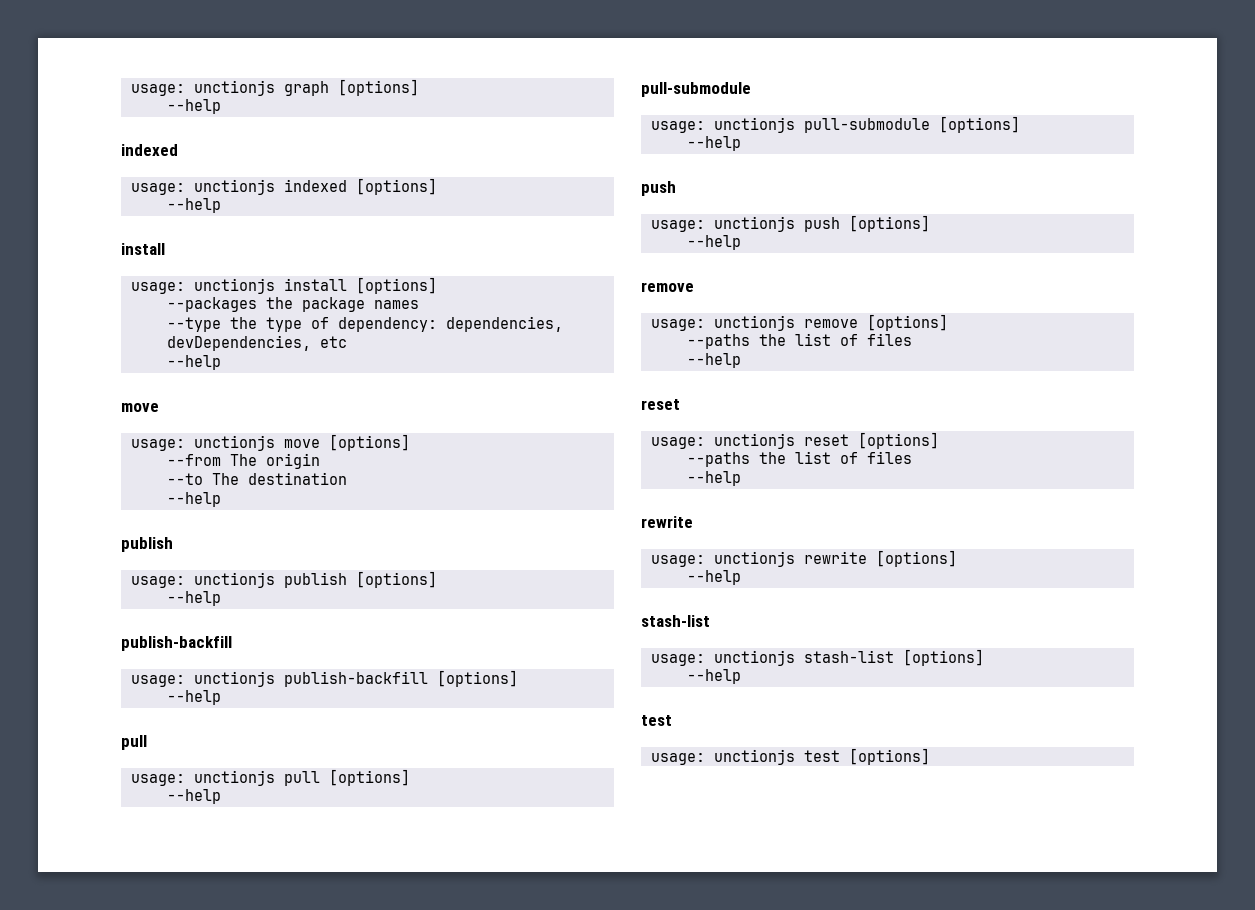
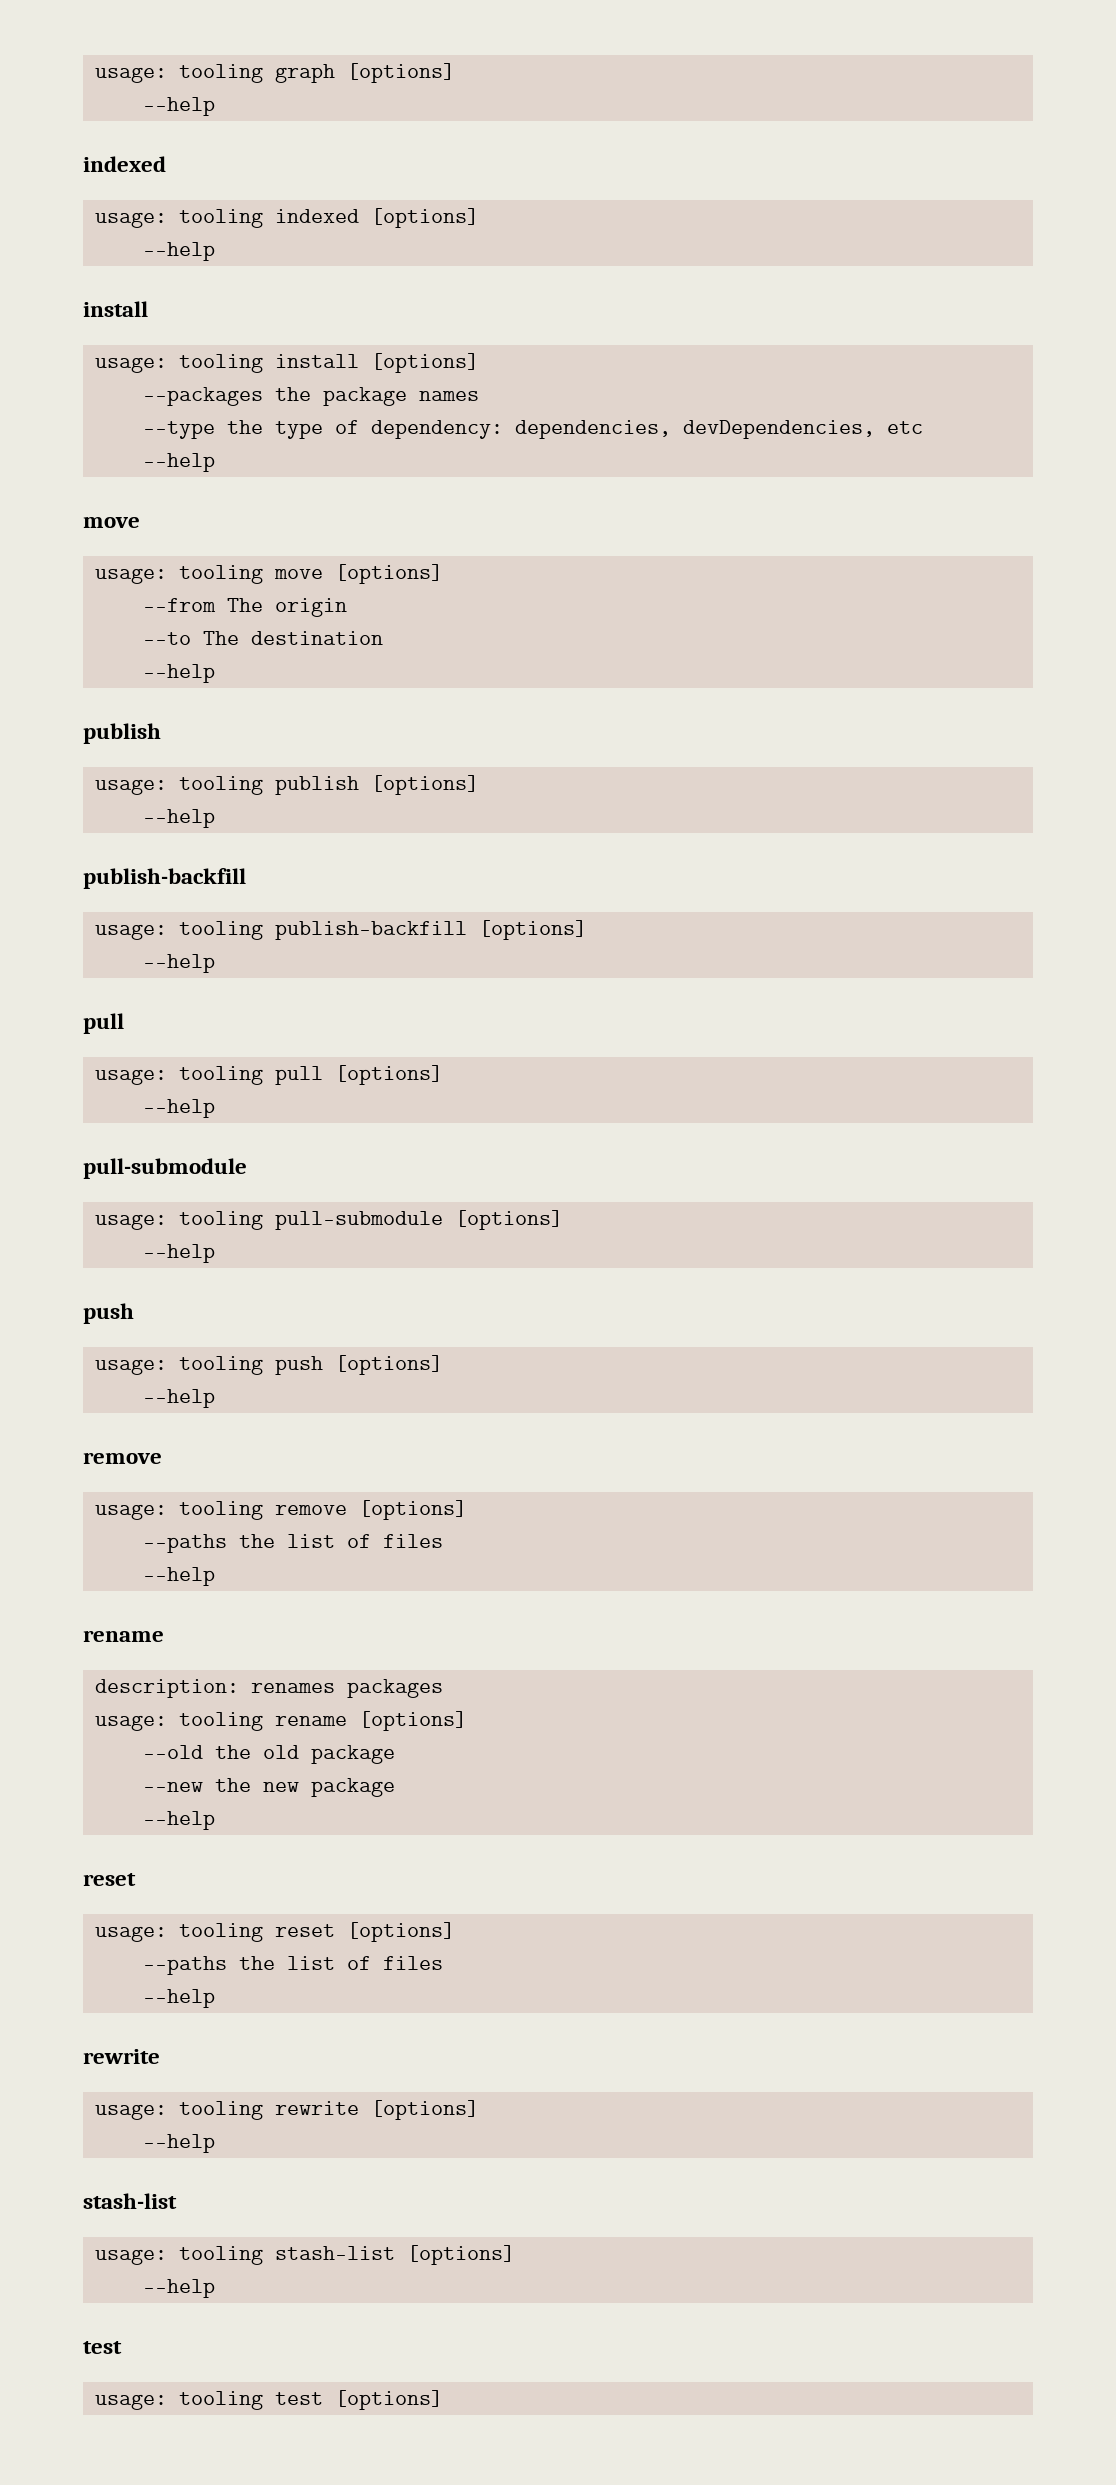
- usage: unctionjs graph [options]
+ usage: tooling graph [options]
- usage: unctionjs indexed [options]
+ usage: tooling indexed [options]
- usage: unctionjs install [options]
+ usage: tooling install [options]
- usage: unctionjs move [options]
+ usage: tooling move [options]
- usage: unctionjs publish [options]
+ usage: tooling publish [options]
- usage: unctionjs publish-backfill [options]
+ usage: tooling publish-backfill [options]
- usage: unctionjs pull [options]
+ usage: tooling pull [options]
- usage: unctionjs pull-submodule [options]
+ usage: tooling pull-submodule [options]
- usage: unctionjs push [options]
+ usage: tooling push [options]
- usage: unctionjs remove [options]
+ usage: tooling remove [options]
  --paths the list of files
+ --help
+ rename
+ description: renames packages
+ usage: tooling rename [options]
+ --old the old package
+ --new the new package
- usage: unctionjs reset [options]
+ usage: tooling reset [options]
- usage: unctionjs rewrite [options]
+ usage: tooling rewrite [options]
- usage: unctionjs stash-list [options]
+ usage: tooling stash-list [options]
- usage: unctionjs test [options]
+ usage: tooling test [options]

